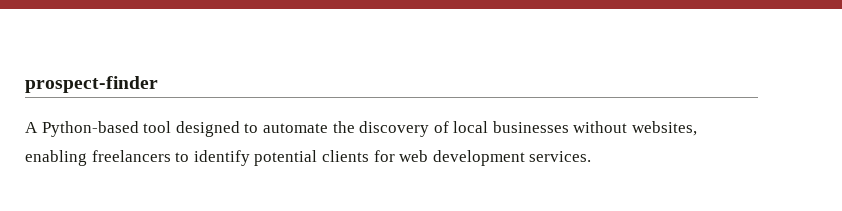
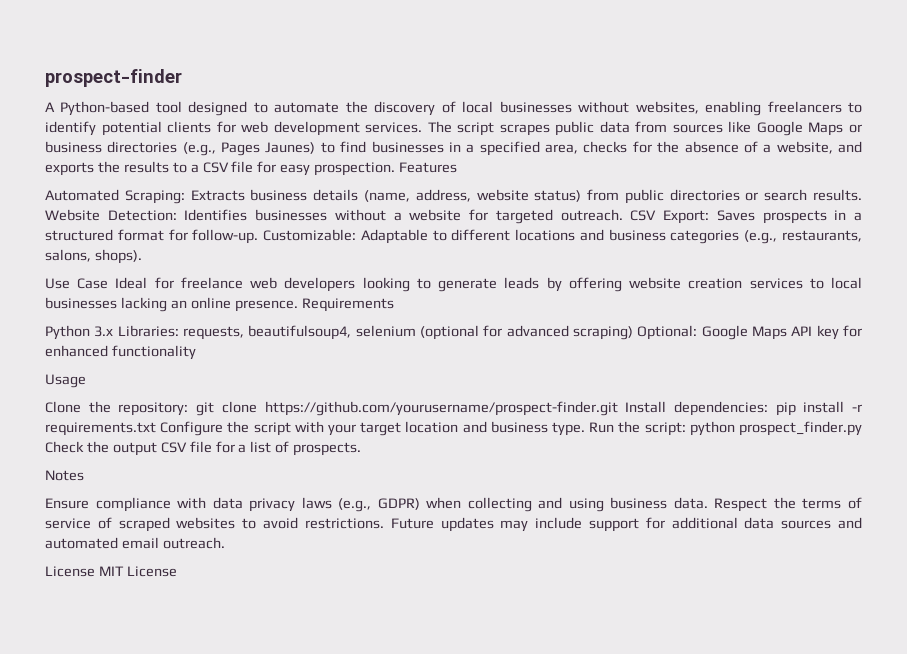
+ The script scrapes public data from sources like Google Maps or business directories (e.g., Pages Jaunes) to find businesses in a specified area, checks for the absence of a website, and exports the results to a CSV file for easy prospection. Features
+ Automated Scraping: Extracts business details (name, address, website status) from public directories or search results. Website Detection: Identifies businesses without a website for targeted outreach. CSV Export: Saves prospects in a structured format for follow-up. Customizable: Adaptable to different locations and business categories (e.g., restaurants, salons, shops).
+ Use Case Ideal for freelance web developers looking to generate leads by offering website creation services to local businesses lacking an online presence. Requirements
+ Python 3.x Libraries: requests, beautifulsoup4, selenium (optional for advanced scraping) Optional: Google Maps API key for enhanced functionality
+ Usage
+ Clone the repository: git clone https://github.com/yourusername/prospect-finder.git Install dependencies: pip install -r requirements.txt Configure the script with your target location and business type. Run the script: python prospect_finder.py Check the output CSV file for a list of prospects.
+ Notes
+ Ensure compliance with data privacy laws (e.g., GDPR) when collecting and using business data. Respect the terms of service of scraped websites to avoid restrictions. Future updates may include support for additional data sources and automated email outreach.
+ License MIT License

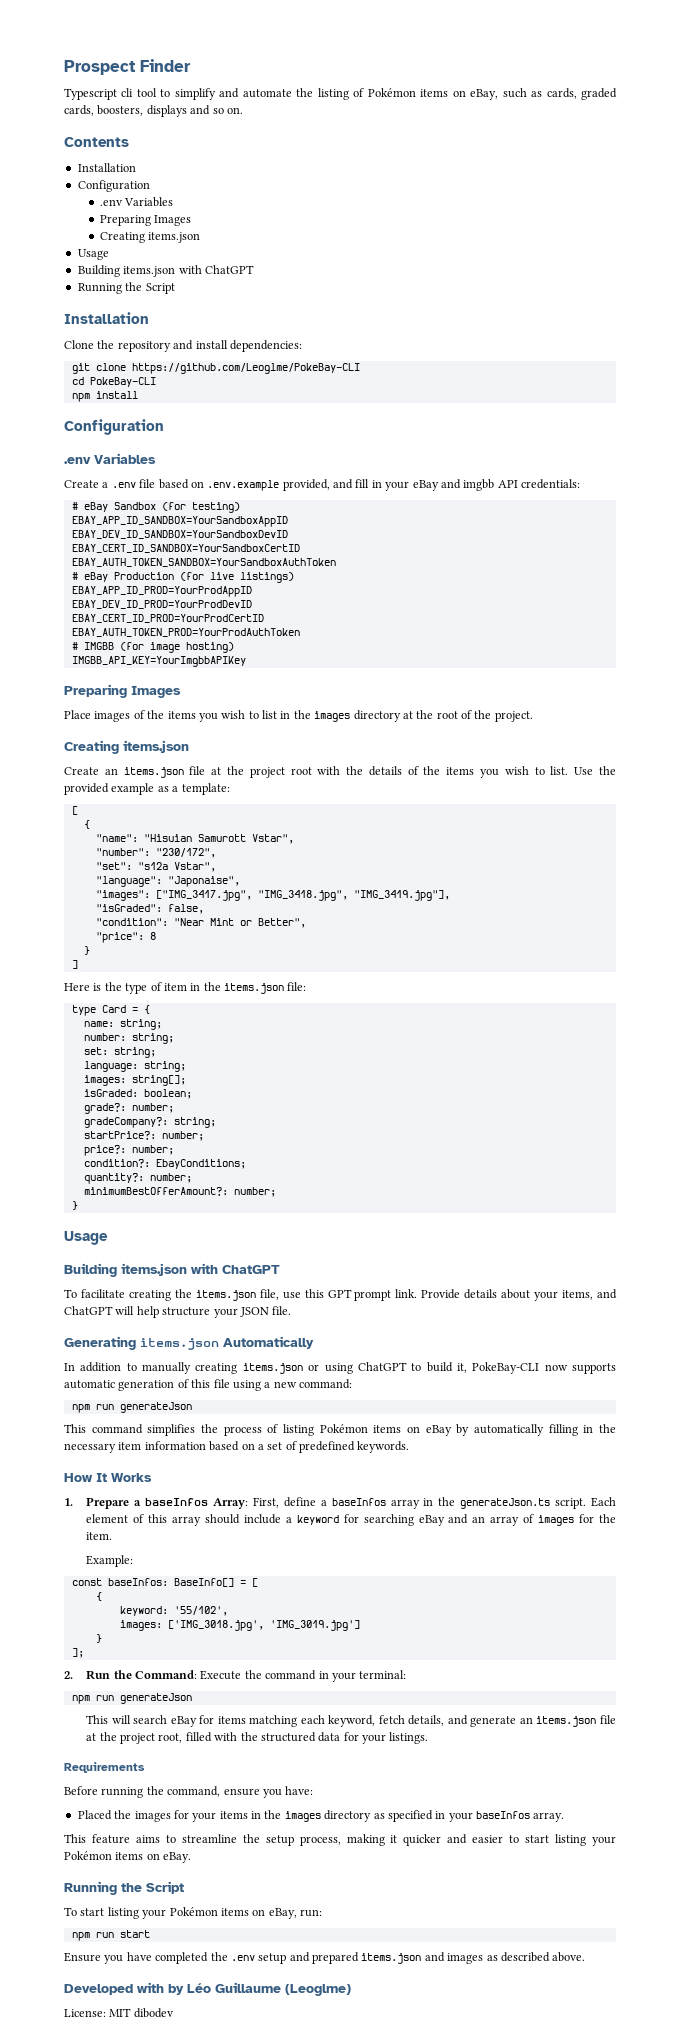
- prospect-finder
- A Python-based tool designed to automate the discovery of local businesses without websites, enabling freelancers to identify potential clients for web development services. The script scrapes public data from sources like Google Maps or business directories (e.g., Pages Jaunes) to find businesses in a specified area, checks for the absence of a website, and exports the results to a CSV file for easy prospection. Features
- Automated Scraping: Extracts business details (name, address, website status) from public directories or search results. Website Detection: Identifies businesses without a website for targeted outreach. CSV Export: Saves prospects in a structured format for follow-up. Customizable: Adaptable to different locations and business categories (e.g., restaurants, salons, shops).
- Use Case Ideal for freelance web developers looking to generate leads by offering website creation services to local businesses lacking an online presence. Requirements
- Python 3.x Libraries: requests, beautifulsoup4, selenium (optional for advanced scraping) Optional: Google Maps API key for enhanced functionality
+ Prospect Finder
+ Typescript cli tool to simplify and automate the listing of Pokémon items on eBay, such as cards, graded cards, boosters, displays and so on.
+ Contents
+ Installation
+ Configuration
+ .env Variables
+ Preparing Images
+ Creating items.json
  Usage
- Clone the repository: git clone https://github.com/yourusername/prospect-finder.git Install dependencies: pip install -r requirements.txt Configure the script with your target location and business type. Run the script: python prospect_finder.py Check the output CSV file for a list of prospects.
- Notes
- Ensure compliance with data privacy laws (e.g., GDPR) when collecting and using business data. Respect the terms of service of scraped websites to avoid restrictions. Future updates may include support for additional data sources and automated email outreach.
- License MIT License
+ Building items.json with ChatGPT
+ Running the Script
+ Installation
+ Clone the repository and install dependencies:
+ git clone https://github.com/Leoglme/PokeBay-CLI
+ cd PokeBay-CLI
+ npm install
+ Configuration
+ .env Variables
+ Create a .env file based on .env.example provided, and fill in your eBay and imgbb API credentials:
+ # eBay Sandbox (for testing)
+ EBAY_APP_ID_SANDBOX=YourSandboxAppID
+ EBAY_DEV_ID_SANDBOX=YourSandboxDevID
+ EBAY_CERT_ID_SANDBOX=YourSandboxCertID
+ EBAY_AUTH_TOKEN_SANDBOX=YourSandboxAuthToken
+ # eBay Production (for live listings)
+ EBAY_APP_ID_PROD=YourProdAppID
+ EBAY_DEV_ID_PROD=YourProdDevID
+ EBAY_CERT_ID_PROD=YourProdCertID
+ EBAY_AUTH_TOKEN_PROD=YourProdAuthToken
+ # IMGBB (for image hosting)
+ IMGBB_API_KEY=YourImgbbAPIKey
+ Preparing Images
+ Place images of the items you wish to list in the images directory at the root of the project.
+ Creating items.json
+ Create an items.json file at the project root with the details of the items you wish to list. Use the provided example as a template:
+ [
+ {
+ "name": "Hisuian Samurott Vstar",
+ "number": "230/172",
+ "set": "s12a Vstar",
+ "language": "Japonaise",
+ "images": ["IMG_3417.jpg", "IMG_3418.jpg", "IMG_3419.jpg"],
+ "isGraded": false,
+ "condition": "Near Mint or Better",
+ "price": 8
+ }
+ ]
+ Here is the type of item in the items.json file:
+ type Card = {
+ name: string;
+ number: string;
+ set: string;
+ language: string;
+ images: string[];
+ isGraded: boolean;
+ grade?: number;
+ gradeCompany?: string;
+ startPrice?: number;
+ price?: number;
+ condition?: EbayConditions;
+ quantity?: number;
+ minimumBestOfferAmount?: number;
+ }
+ Usage
+ Building items.json with ChatGPT
+ To facilitate creating the items.json file, use this GPT prompt link. Provide details about your items, and ChatGPT will help structure your JSON file.
+ Generating items.json Automatically
+ In addition to manually creating items.json or using ChatGPT to build it, PokeBay-CLI now supports automatic generation of this file using a new command:
+ npm run generateJson
+ This command simplifies the process of listing Pokémon items on eBay by automatically filling in the necessary item information based on a set of predefined keywords.
+ How It Works
+ 1. Prepare a baseInfos Array: First, define a baseInfos array in the generateJson.ts script. Each element of this array should include a keyword for searching eBay and an array of images for the item.
+ Example:
+ const baseInfos: BaseInfo[] = [
+ {
+ keyword: '55/102',
+ images: ['IMG_3018.jpg', 'IMG_3019.jpg']
+ }
+ ];
+ 2. Run the Command: Execute the command in your terminal:
+ npm run generateJson
+ This will search eBay for items matching each keyword, fetch details, and generate an items.json file at the project root, filled with the structured data for your listings.
+ Requirements
+ Before running the command, ensure you have:
+ Placed the images for your items in the images directory as specified in your baseInfos array.
+ This feature aims to streamline the setup process, making it quicker and easier to start listing your Pokémon items on eBay.
+ Running the Script
+ To start listing your Pokémon items on eBay, run:
+ npm run start
+ Ensure you have completed the .env setup and prepared items.json and images as described above.
+ Developed with by Léo Guillaume (Leoglme)
+ License: MIT dibodev

